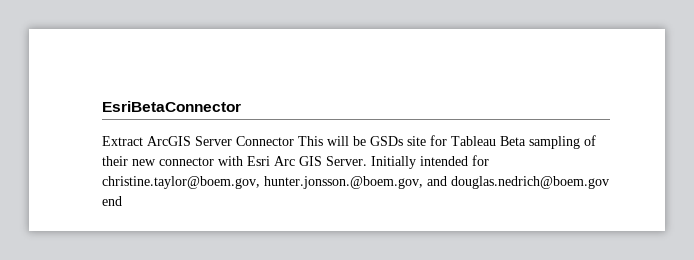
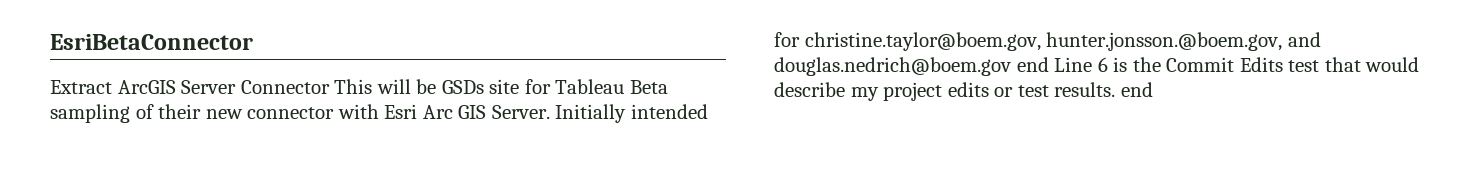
- Initially intended for christine.taylor@boem.gov, hunter.jonsson.@boem.gov, and douglas.nedrich@boem.gov end
+ Initially intended for christine.taylor@boem.gov, hunter.jonsson.@boem.gov, and douglas.nedrich@boem.gov end Line 6 is the Commit Edits test that would describe my project edits or test results. end

